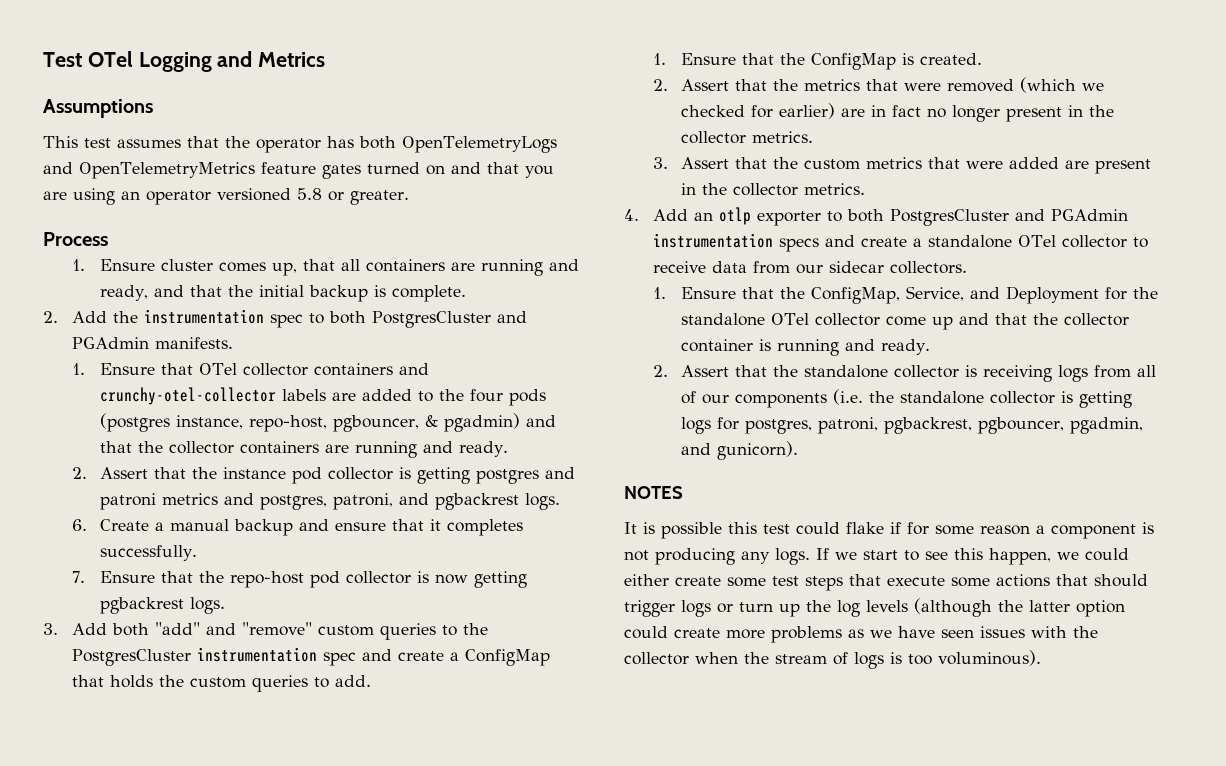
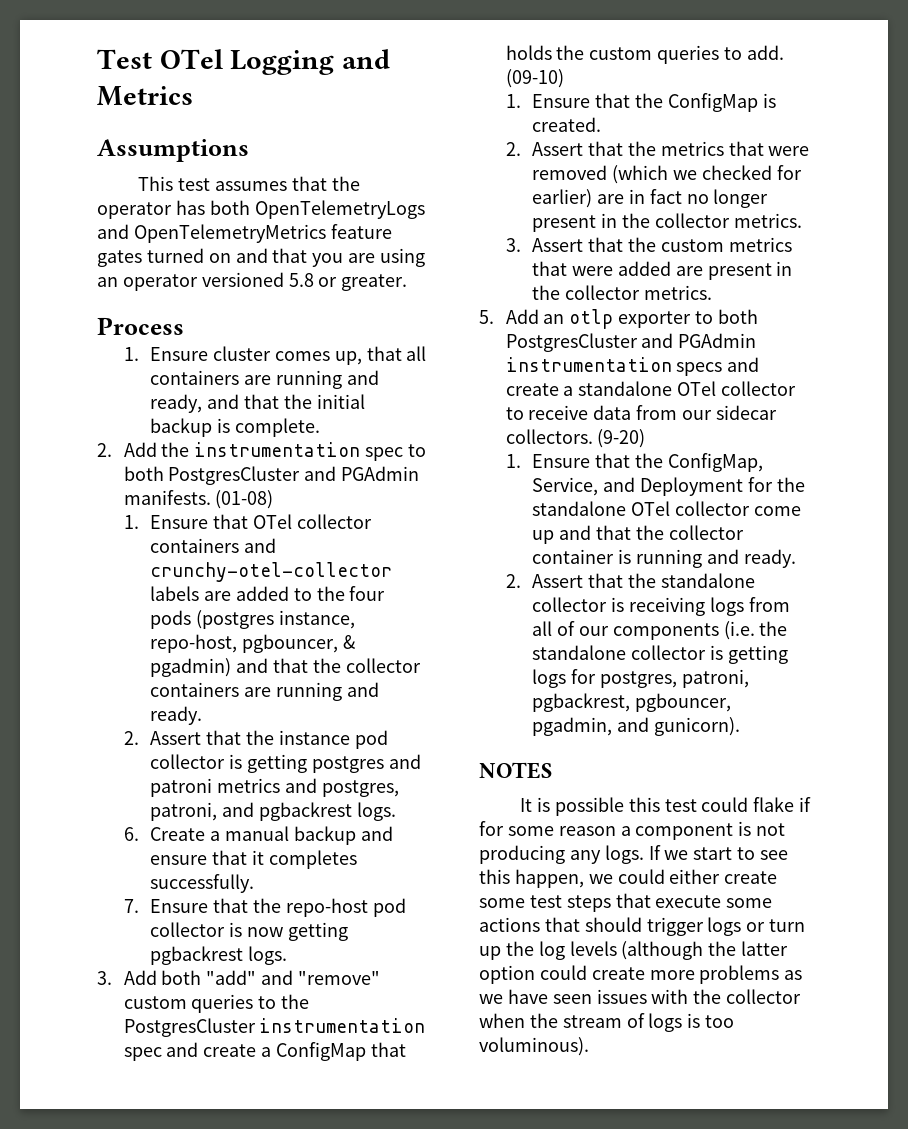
+ (01-08)
+ (09-10)
- 4. Add an otlp exporter to both PostgresCluster and PGAdmin instrumentation specs and create a standalone OTel collector to receive data from our sidecar collectors.
+ 5. Add an otlp exporter to both PostgresCluster and PGAdmin instrumentation specs and create a standalone OTel collector to receive data from our sidecar collectors. (9-20)

